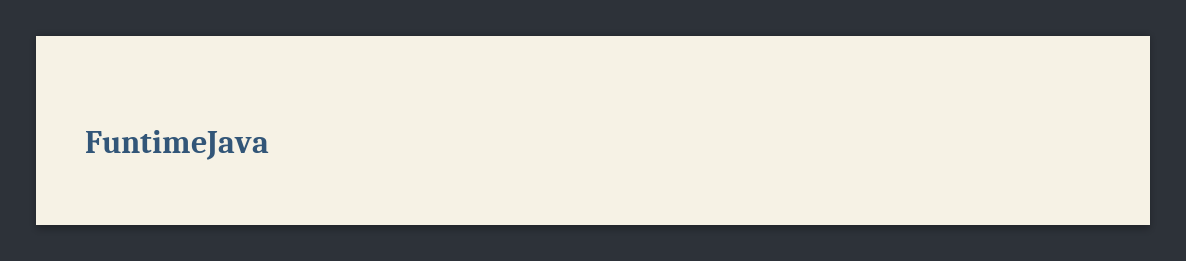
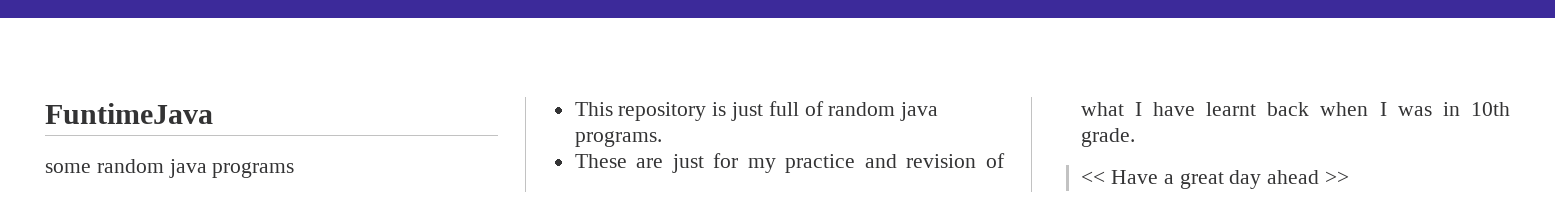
+ some random java programs
+ This repository is just full of random java programs.
+ These are just for my practice and revision of what I have learnt back when I was in 10th grade.
+ << Have a great day ahead >>

